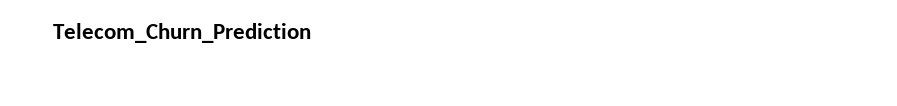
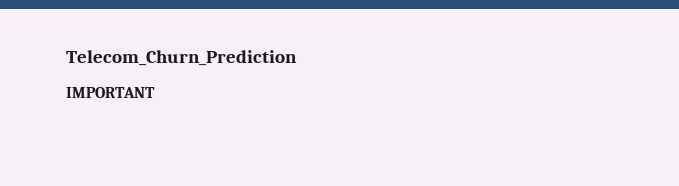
+ IMPORTANT

